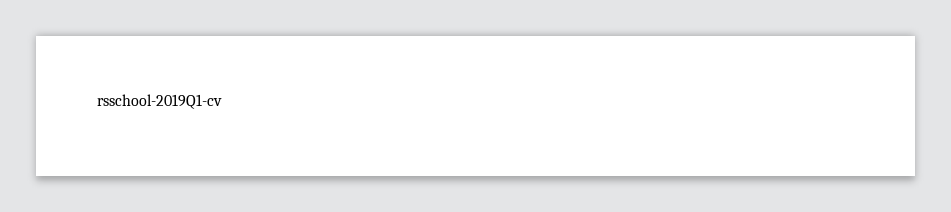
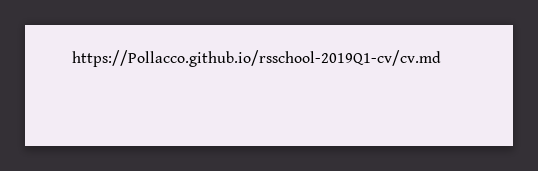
- rsschool-2019Q1-cv
+ https://Pollacco.github.io/rsschool-2019Q1-cv/cv.md

